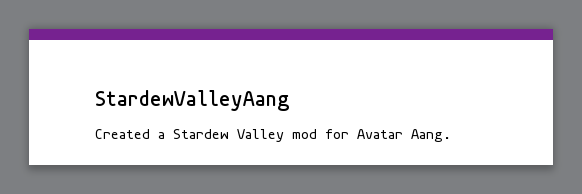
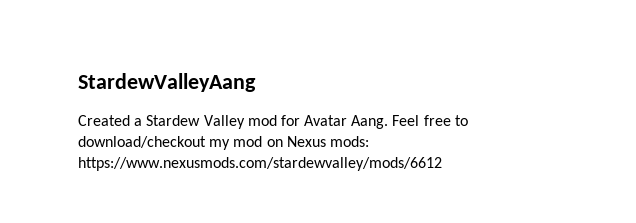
+ Feel free to download/checkout my mod on Nexus mods: https://www.nexusmods.com/stardewvalley/mods/6612

